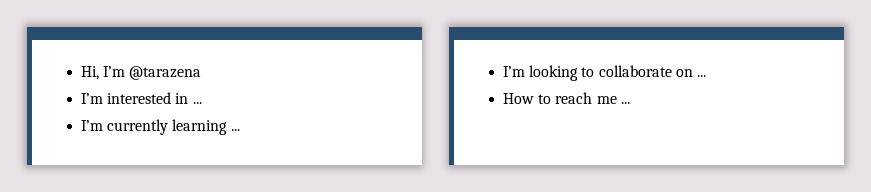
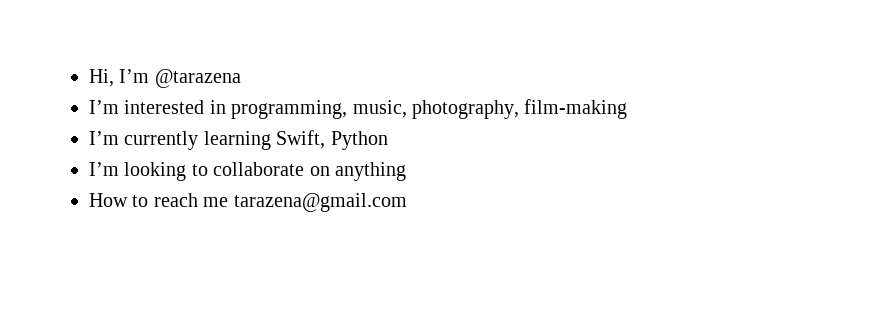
- I’m interested in ...
+ I’m interested in programming, music, photography, film-making
- I’m currently learning ...
+ I’m currently learning Swift, Python
- I’m looking to collaborate on ...
+ I’m looking to collaborate on anything
- How to reach me ...
+ How to reach me tarazena@gmail.com

